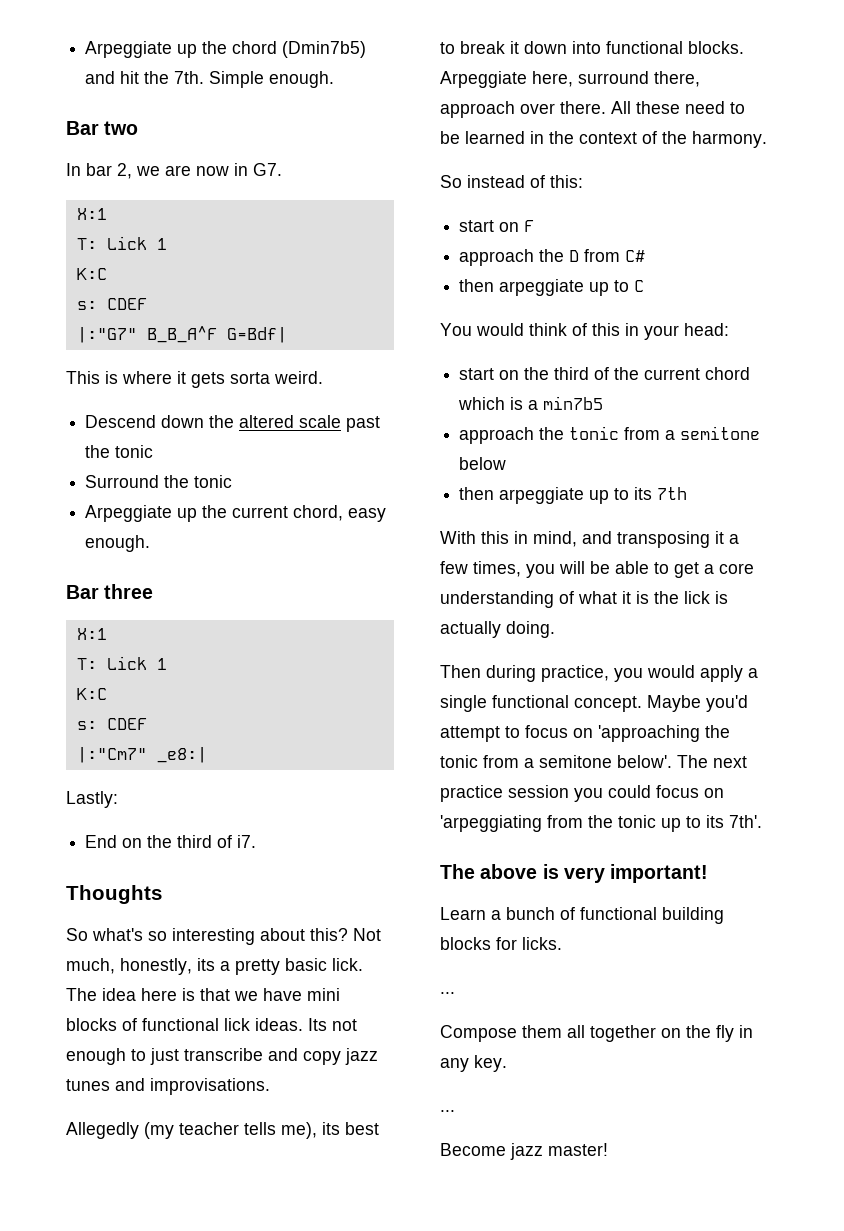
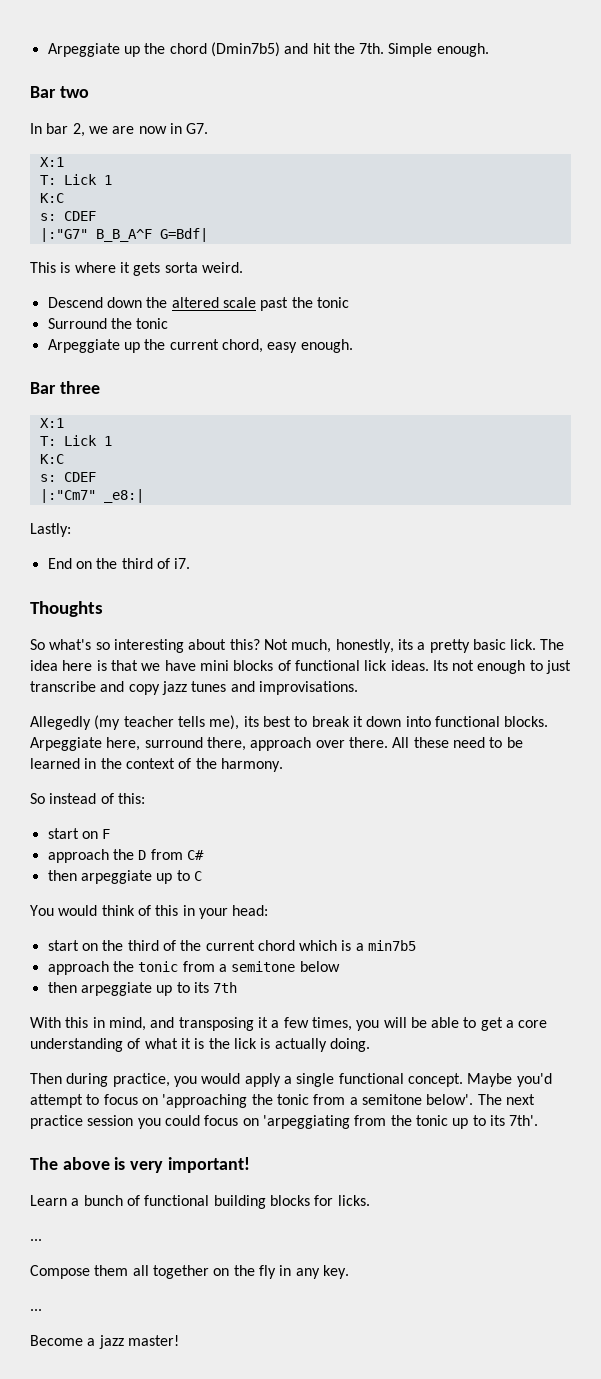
- Become jazz master!
+ Become a jazz master!

